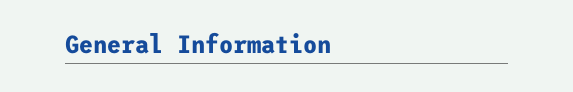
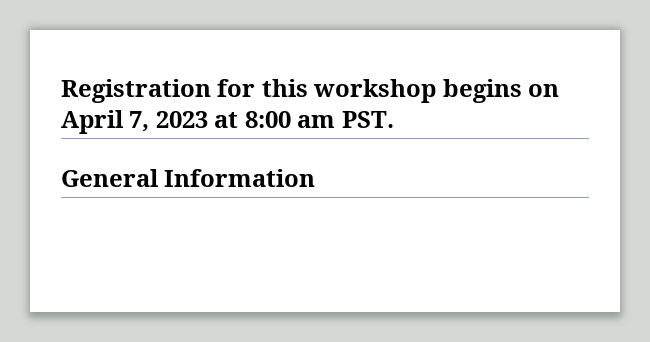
+ Registration for this workshop begins on April 7, 2023 at 8:00 am PST.

